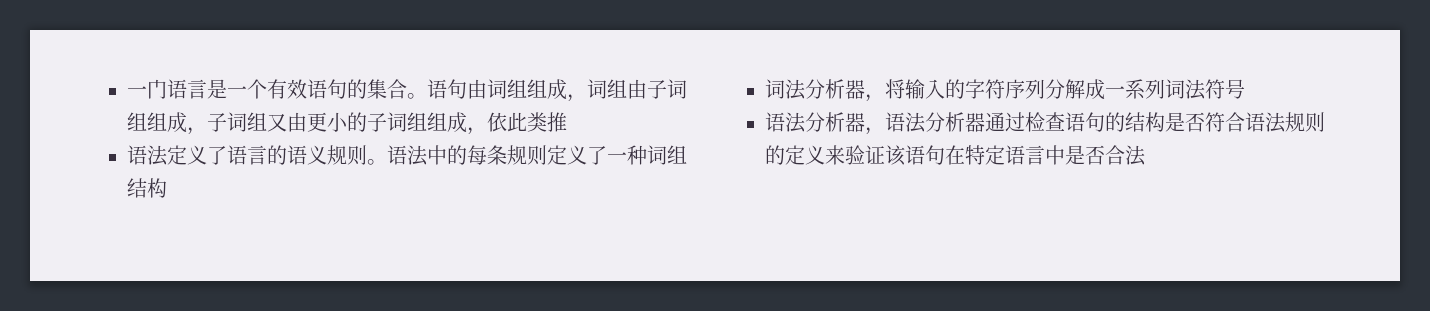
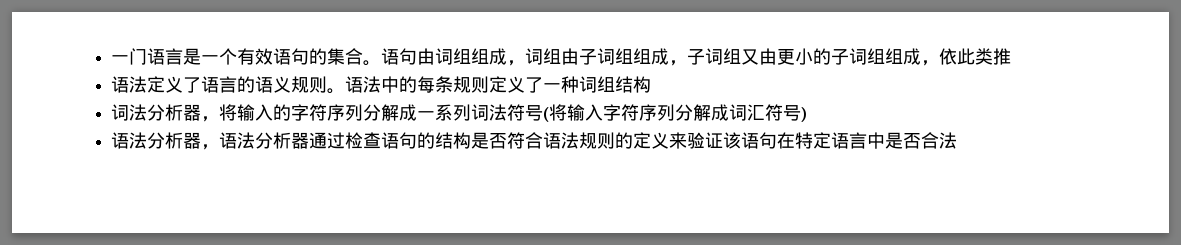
- 词法分析器，将输入的字符序列分解成一系列词法符号
+ 词法分析器，将输入的字符序列分解成一系列词法符号(将输入字符序列分解成词汇符号)

